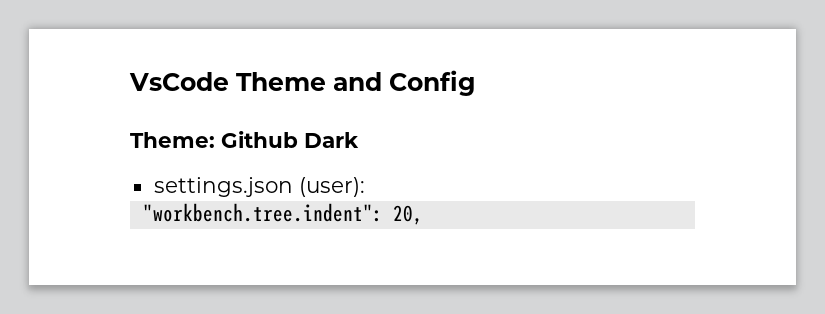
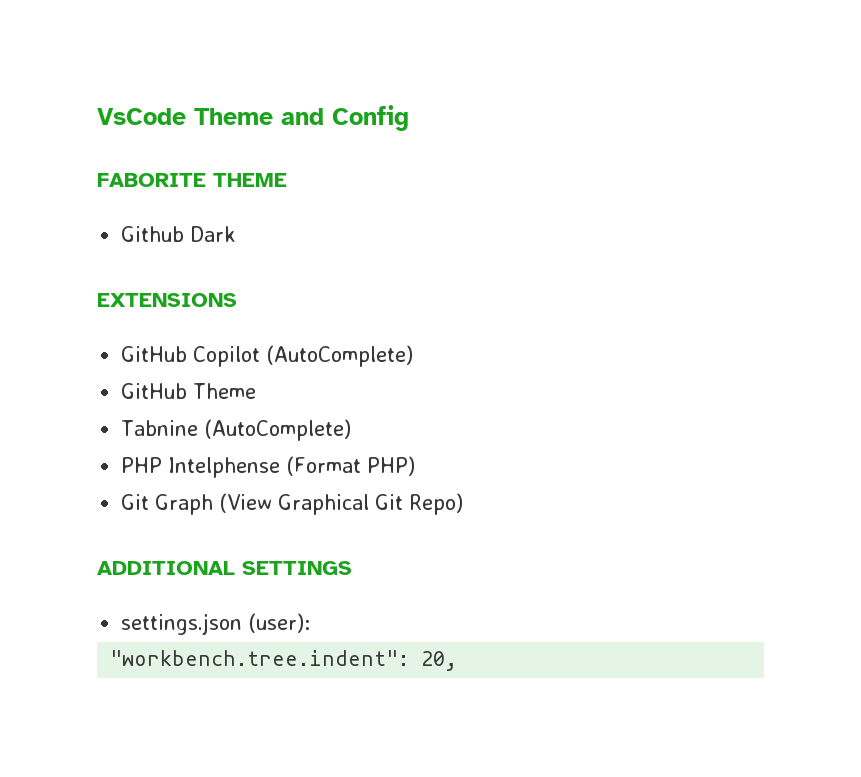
- Theme: Github Dark
+ FABORITE THEME
+ Github Dark
+ EXTENSIONS
+ GitHub Copilot (AutoComplete)
+ GitHub Theme
+ Tabnine (AutoComplete)
+ PHP Intelphense (Format PHP)
+ Git Graph (View Graphical Git Repo)
+ ADDITIONAL SETTINGS

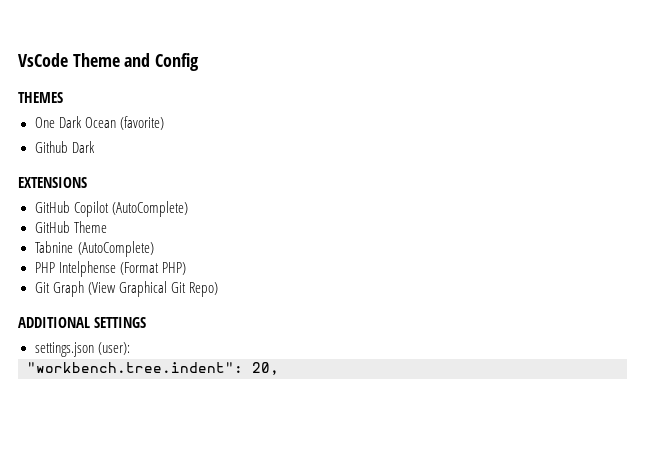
- FABORITE THEME
+ THEMES
+ One Dark Ocean (favorite)

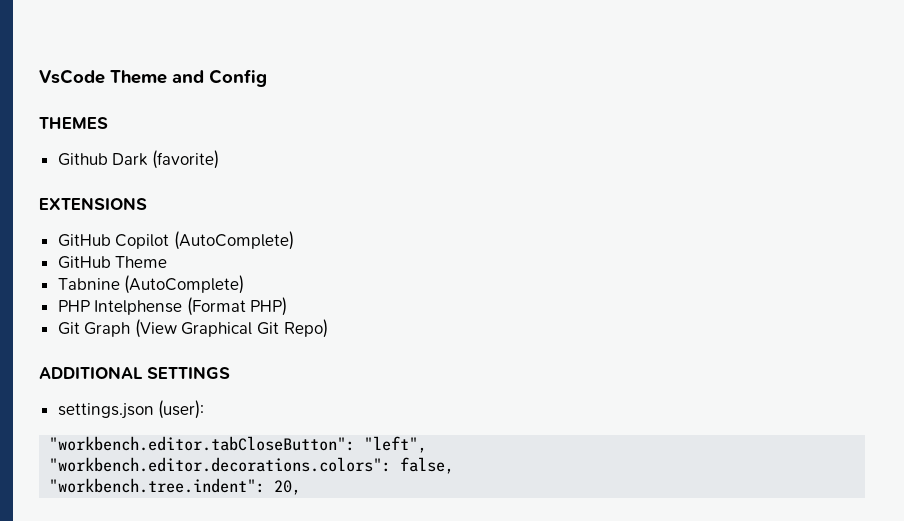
- One Dark Ocean (favorite)
- Github Dark
+ Github Dark (favorite)
+ "workbench.editor.tabCloseButton": "left",
+ "workbench.editor.decorations.colors": false,

